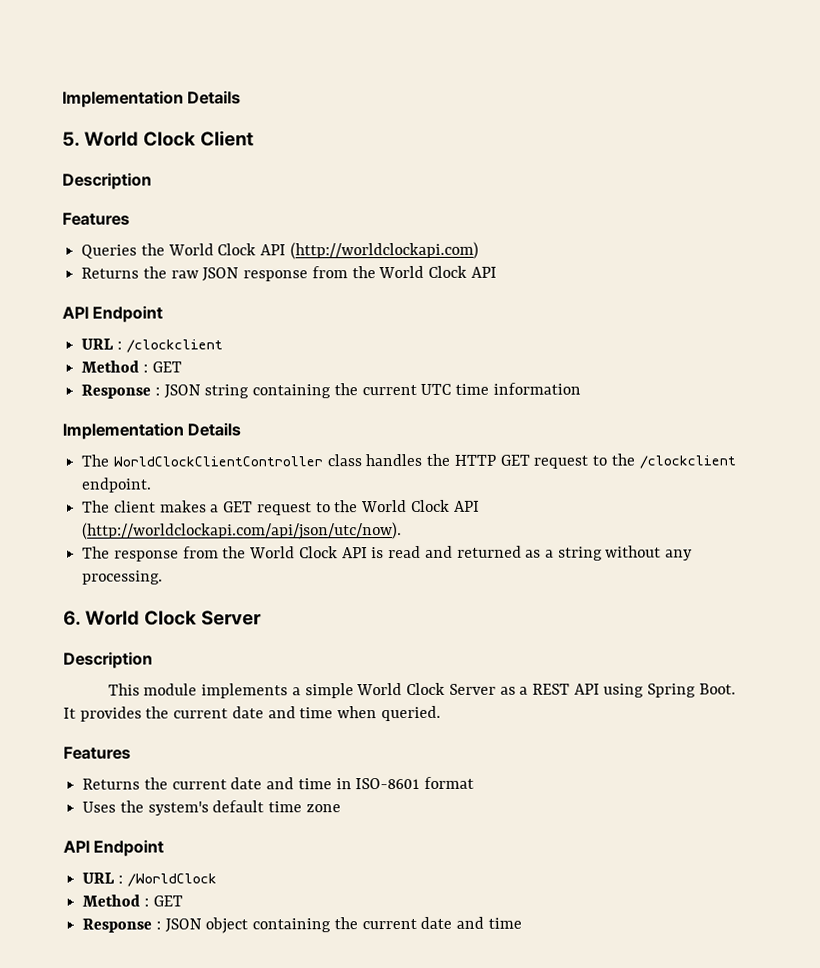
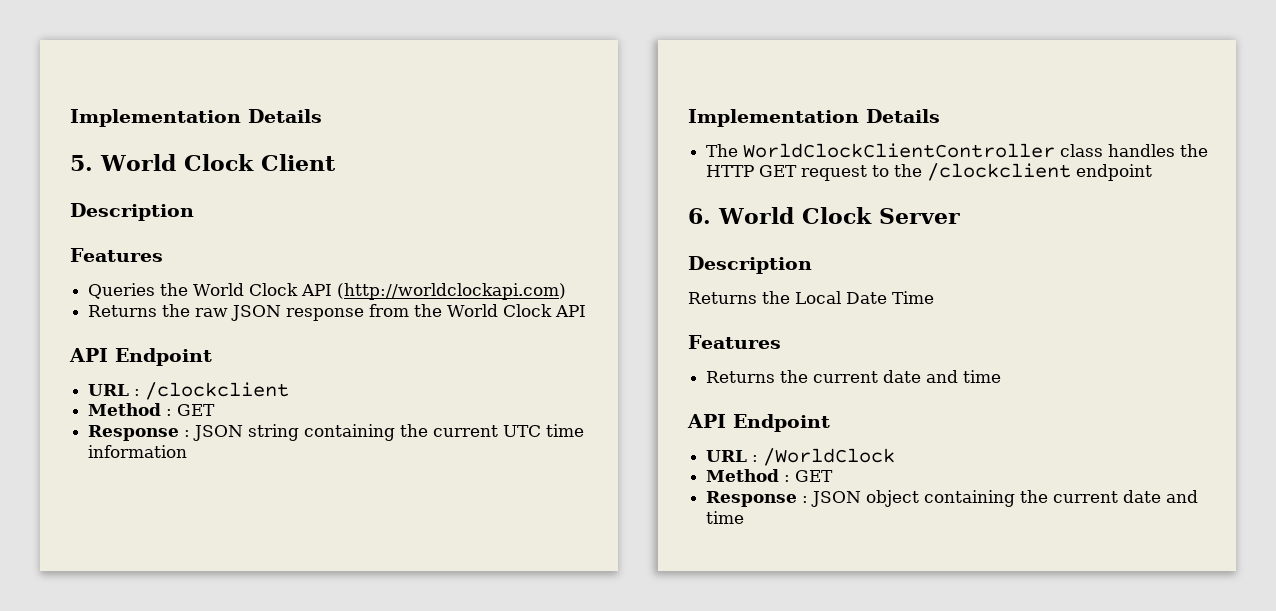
- The WorldClockClientController class handles the HTTP GET request to the /clockclient endpoint.
- The client makes a GET request to the World Clock API (http://worldclockapi.com/api/json/utc/now).
- The response from the World Clock API is read and returned as a string without any processing.
+ The WorldClockClientController class handles the HTTP GET request to the /clockclient endpoint
- This module implements a simple World Clock Server as a REST API using Spring Boot. It provides the current date and time when queried.
+ Returns the Local Date Time
- Returns the current date and time in ISO-8601 format
- Uses the system's default time zone
+ Returns the current date and time

